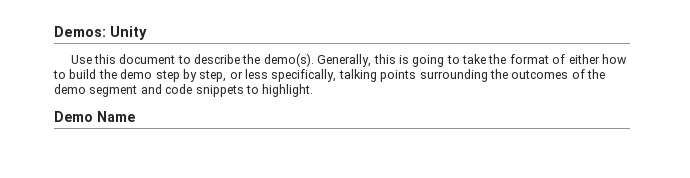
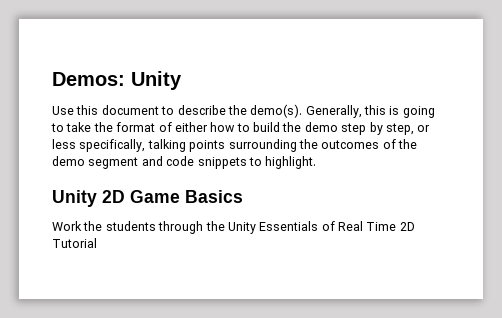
- Demo Name
+ Unity 2D Game Basics
+ Work the students through the Unity Essentials of Real Time 2D Tutorial

